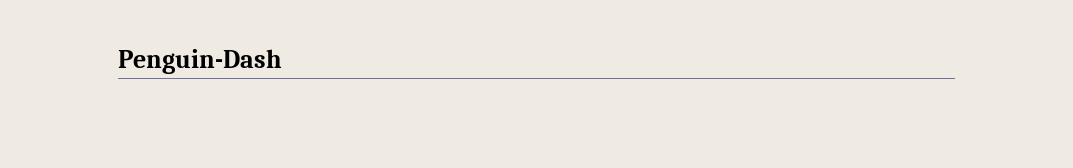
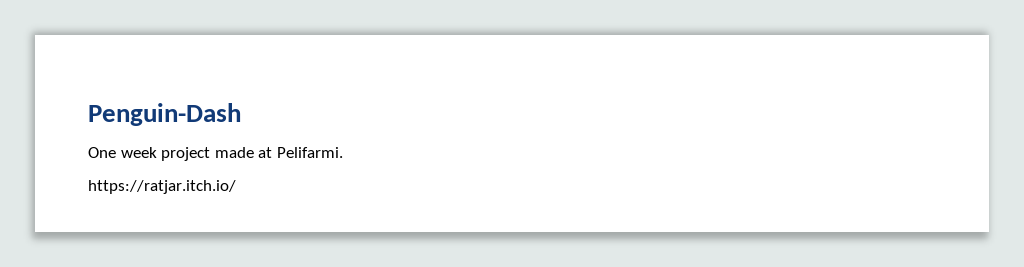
+ One week project made at Pelifarmi.
+ https://ratjar.itch.io/

